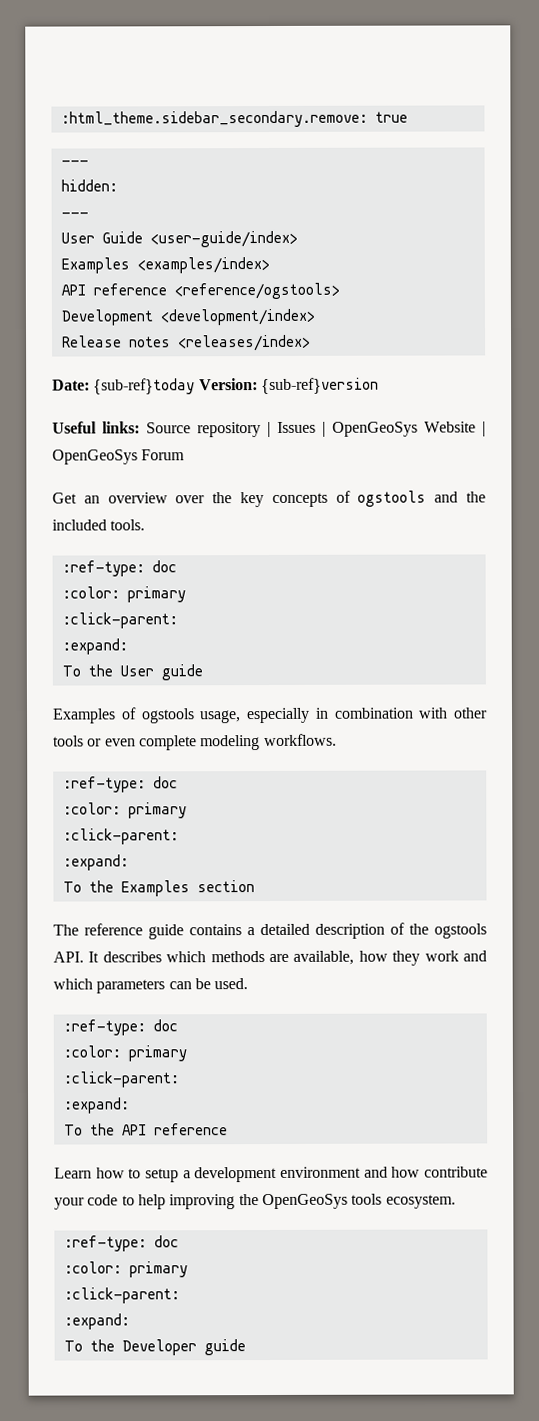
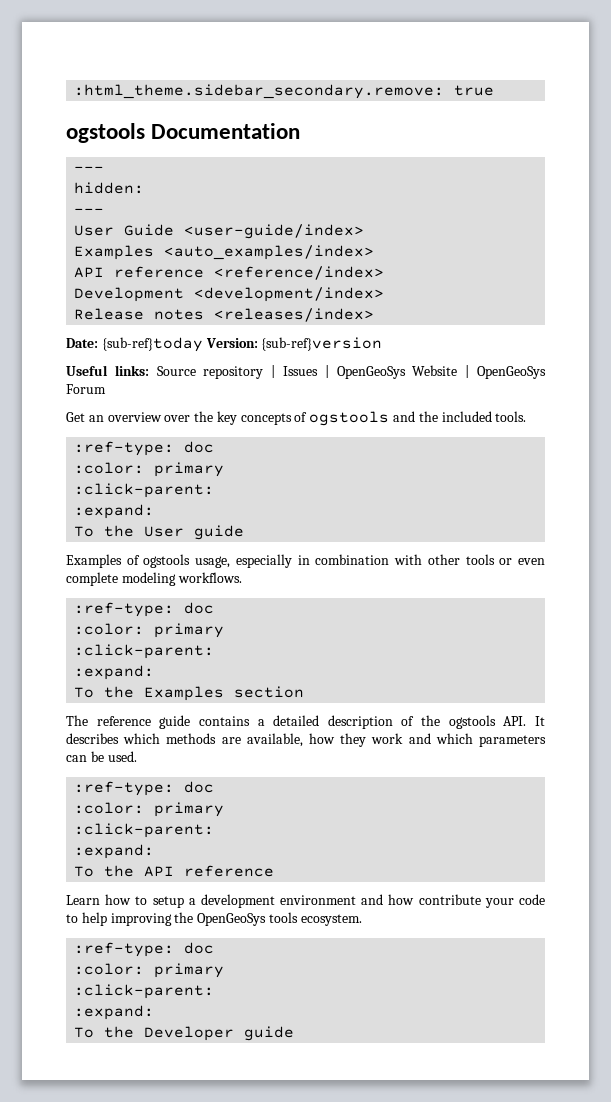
+ ogstools Documentation
- Examples <examples/index>
- API reference <reference/ogstools>
+ Examples <auto_examples/index>
+ API reference <reference/index>

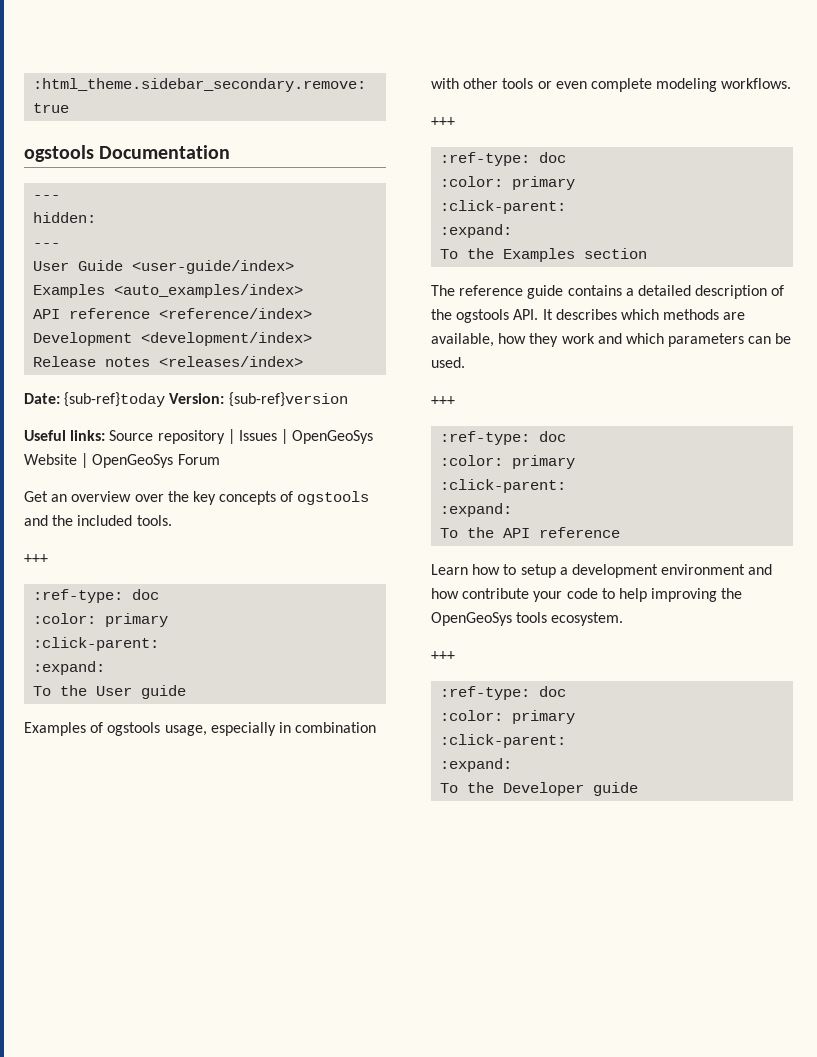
  Get an overview over the key concepts of ogstools and the included tools.
+ +++
  Examples of ogstools usage, especially in combination with other tools or even complete modeling workflows.
+ +++
  The reference guide contains a detailed description of the ogstools API. It describes which methods are available, how they work and which parameters can be used.
+ +++
  Learn how to setup a development environment and how contribute your code to help improving the OpenGeoSys tools ecosystem.
+ +++

